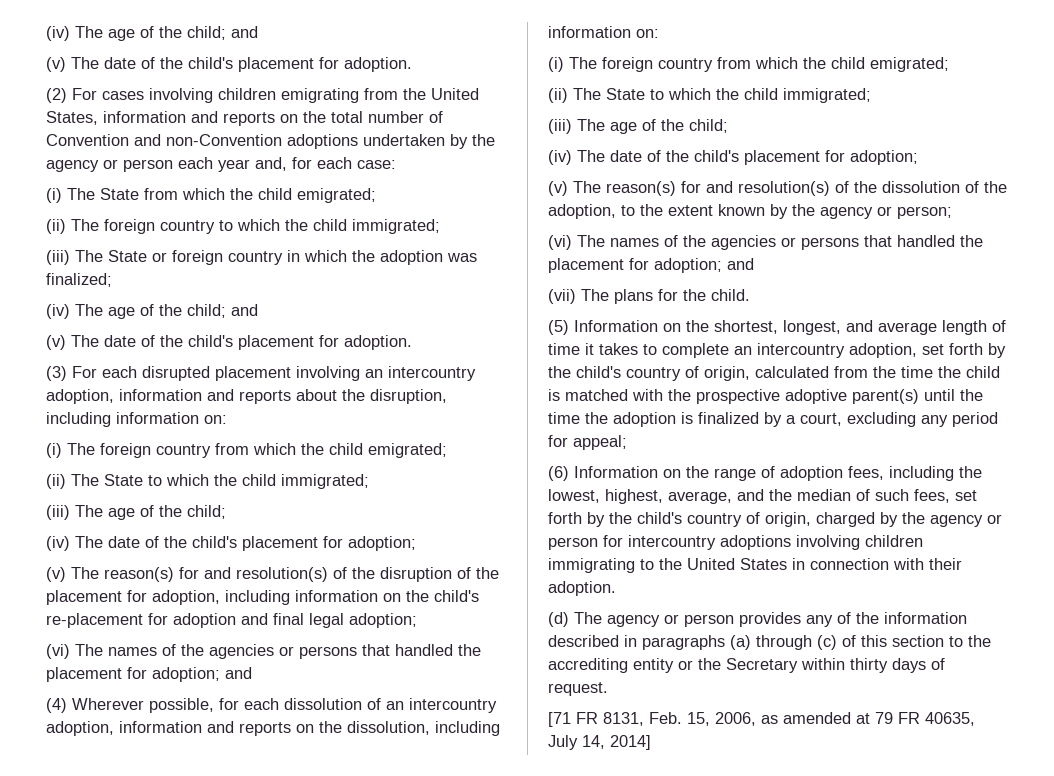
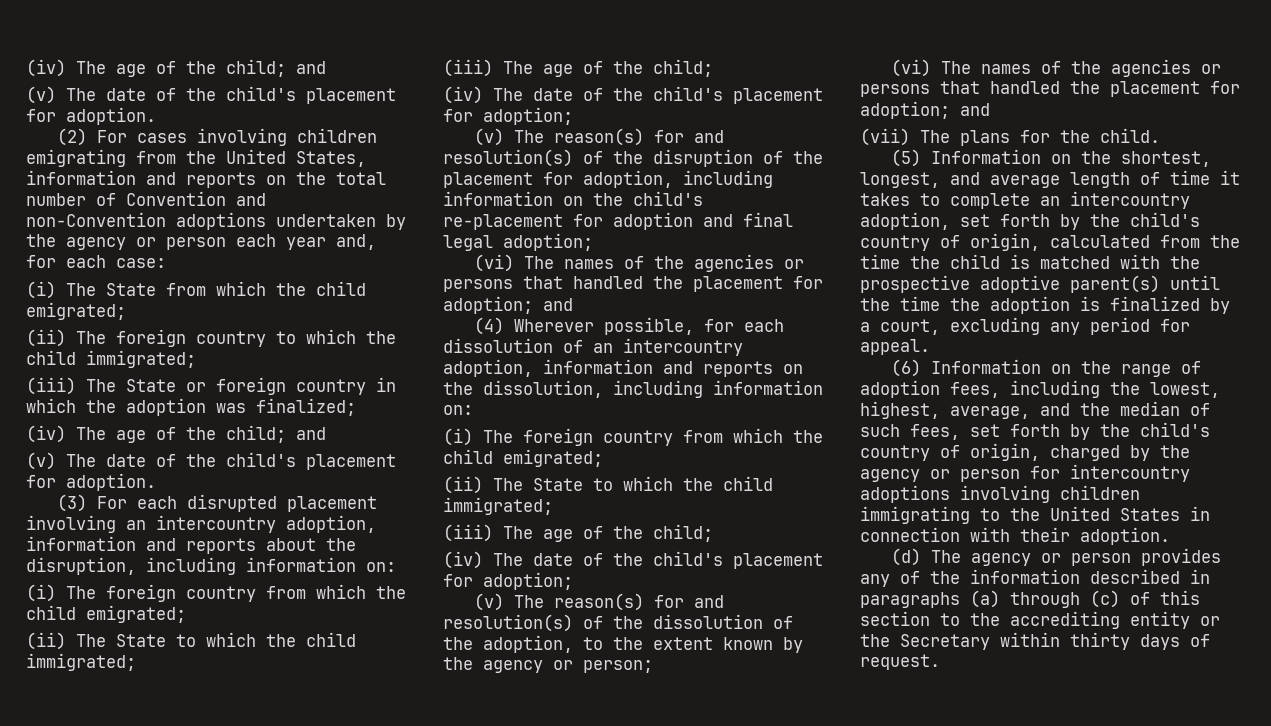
- (5) Information on the shortest, longest, and average length of time it takes to complete an intercountry adoption, set forth by the child's country of origin, calculated from the time the child is matched with the prospective adoptive parent(s) until the time the adoption is finalized by a court, excluding any period for appeal;
+ (5) Information on the shortest, longest, and average length of time it takes to complete an intercountry adoption, set forth by the child's country of origin, calculated from the time the child is matched with the prospective adoptive parent(s) until the time the adoption is finalized by a court, excluding any period for appeal.
- [71 FR 8131, Feb. 15, 2006, as amended at 79 FR 40635, July 14, 2014]

